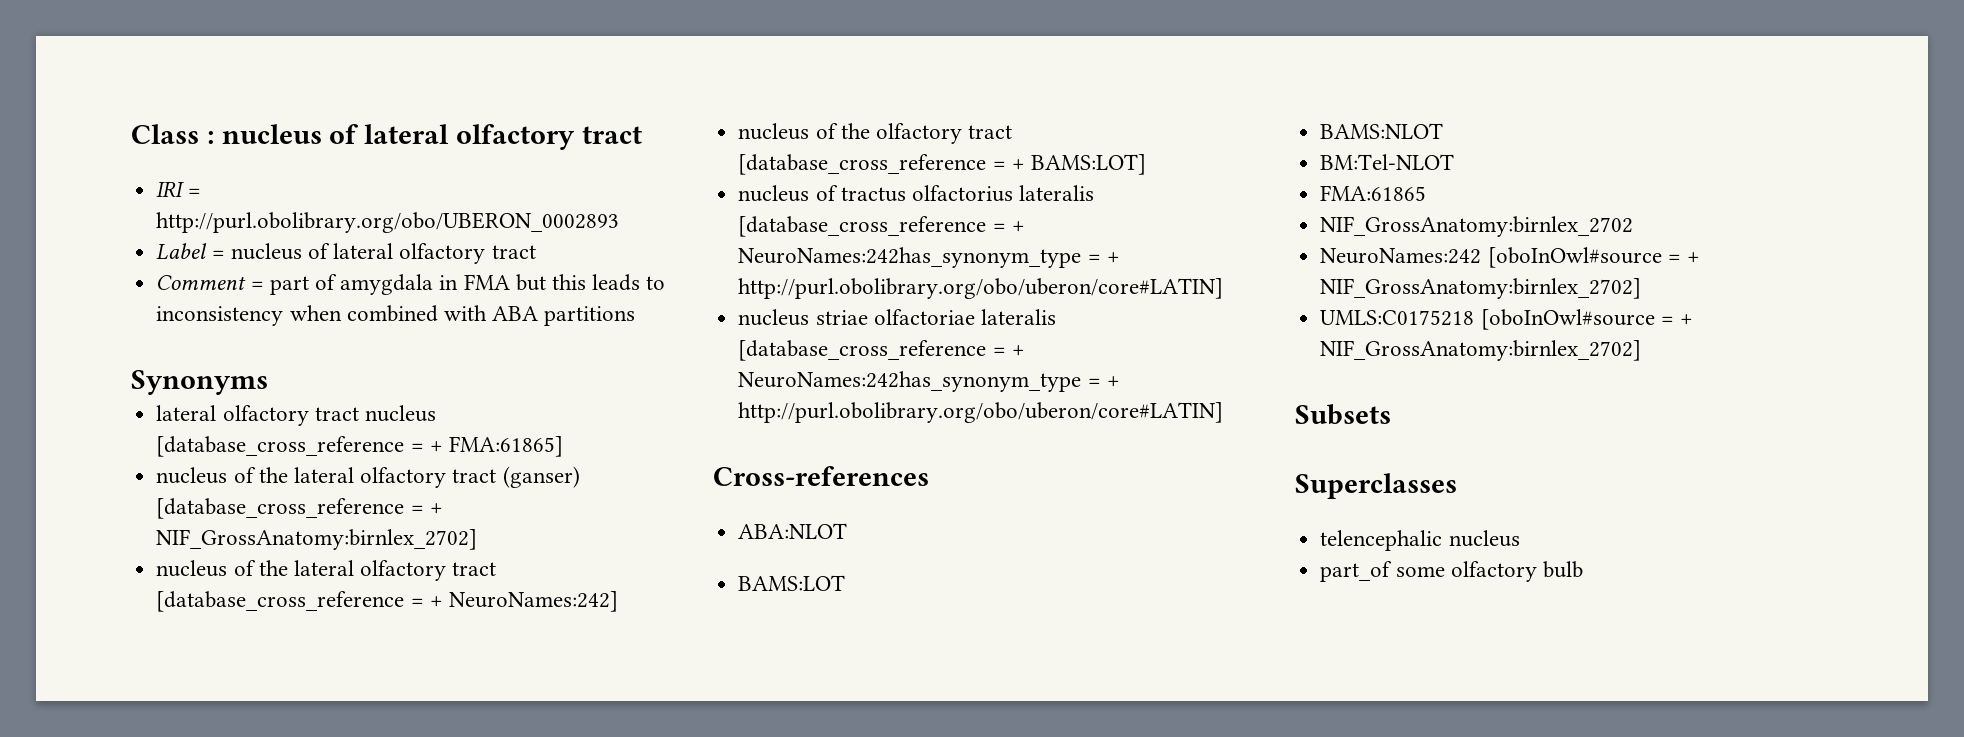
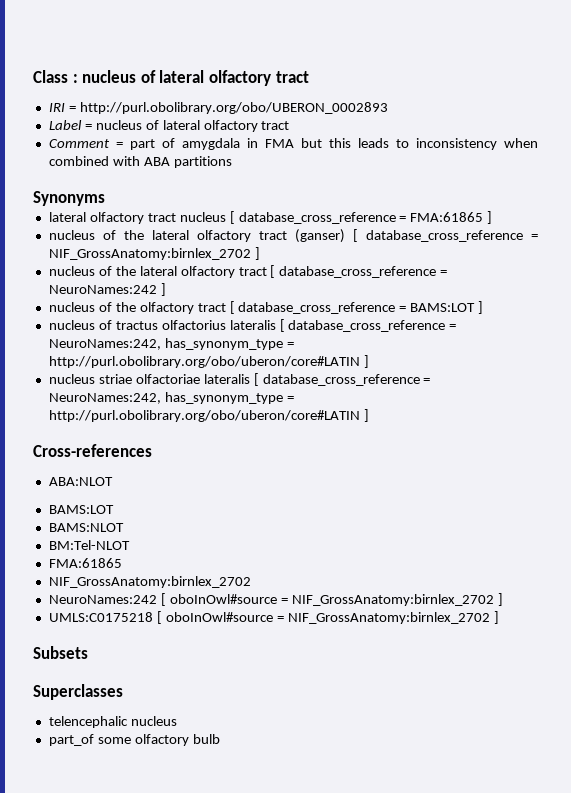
- lateral olfactory tract nucleus [database_cross_reference = + FMA:61865]
+ lateral olfactory tract nucleus [ database_cross_reference = FMA:61865 ]
- nucleus of the lateral olfactory tract (ganser) [database_cross_reference = + NIF_GrossAnatomy:birnlex_2702]
- nucleus of the lateral olfactory tract [database_cross_reference = + NeuroNames:242]
+ nucleus of the lateral olfactory tract (ganser) [ database_cross_reference = NIF_GrossAnatomy:birnlex_2702 ]
+ nucleus of the lateral olfactory tract [ database_cross_reference = NeuroNames:242 ]
- nucleus of the olfactory tract [database_cross_reference = + BAMS:LOT]
+ nucleus of the olfactory tract [ database_cross_reference = BAMS:LOT ]
- nucleus of tractus olfactorius lateralis [database_cross_reference = + NeuroNames:242has_synonym_type = + http://purl.obolibrary.org/obo/uberon/core#LATIN]
- nucleus striae olfactoriae lateralis [database_cross_reference = + NeuroNames:242has_synonym_type = + http://purl.obolibrary.org/obo/uberon/core#LATIN]
+ nucleus of tractus olfactorius lateralis [ database_cross_reference = NeuroNames:242, has_synonym_type = http://purl.obolibrary.org/obo/uberon/core#LATIN ]
+ nucleus striae olfactoriae lateralis [ database_cross_reference = NeuroNames:242, has_synonym_type = http://purl.obolibrary.org/obo/uberon/core#LATIN ]
- NeuroNames:242 [oboInOwl#source = + NIF_GrossAnatomy:birnlex_2702]
- UMLS:C0175218 [oboInOwl#source = + NIF_GrossAnatomy:birnlex_2702]
+ NeuroNames:242 [ oboInOwl#source = NIF_GrossAnatomy:birnlex_2702 ]
+ UMLS:C0175218 [ oboInOwl#source = NIF_GrossAnatomy:birnlex_2702 ]

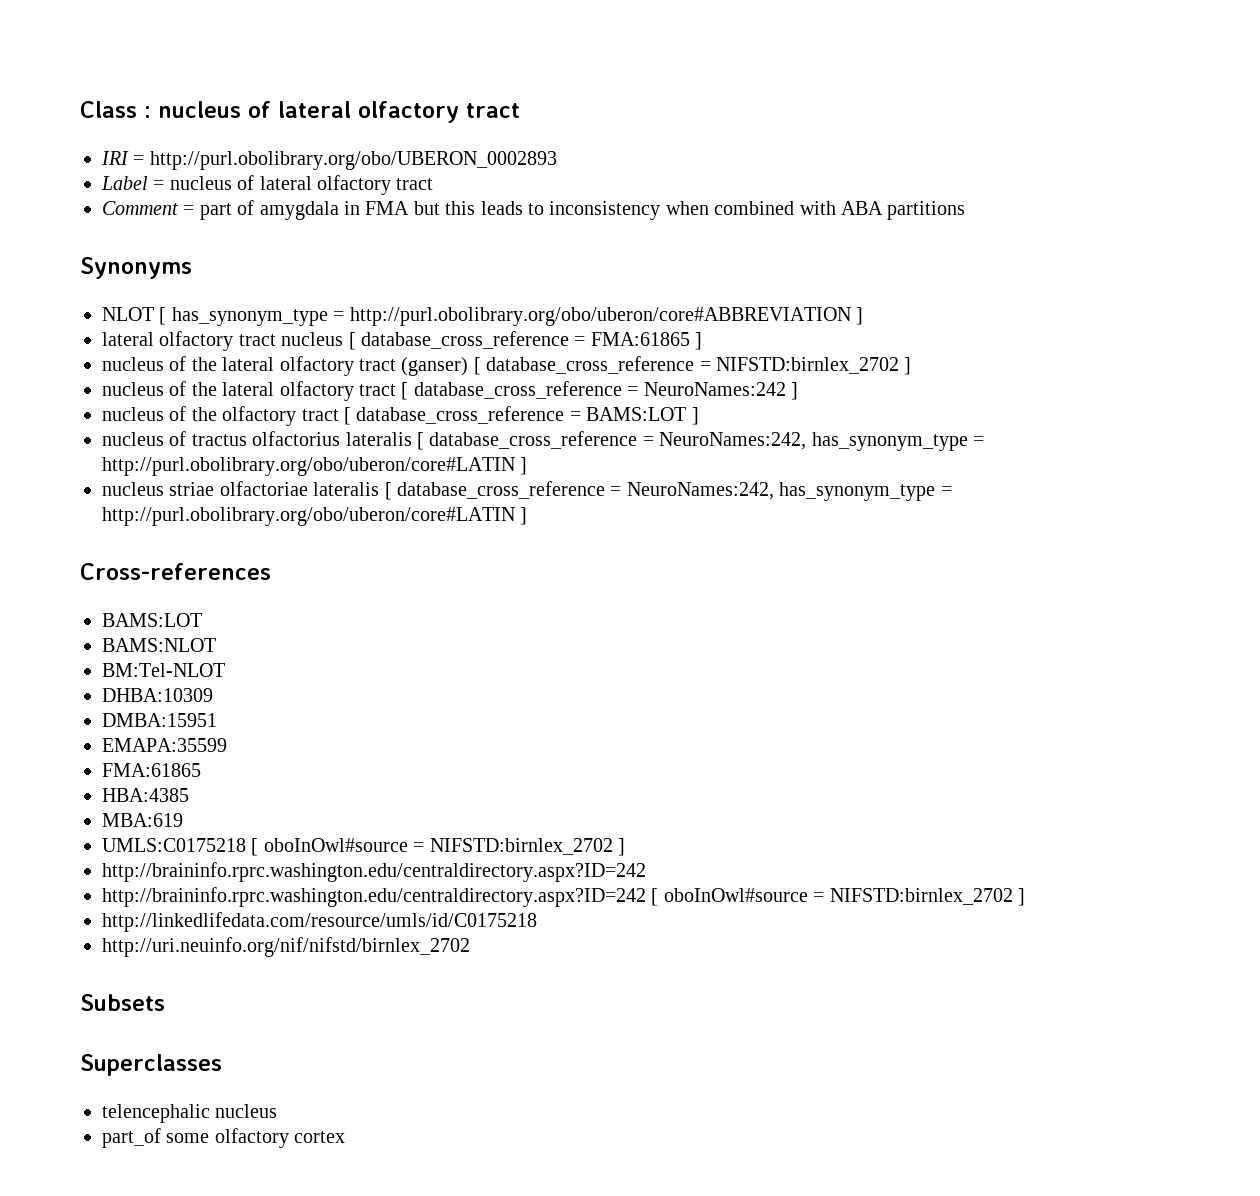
+ NLOT [ has_synonym_type = http://purl.obolibrary.org/obo/uberon/core#ABBREVIATION ]
- nucleus of the lateral olfactory tract (ganser) [ database_cross_reference = NIF_GrossAnatomy:birnlex_2702 ]
+ nucleus of the lateral olfactory tract (ganser) [ database_cross_reference = NIFSTD:birnlex_2702 ]
- ABA:NLOT
  BM:Tel-NLOT
+ DHBA:10309
+ DMBA:15951
+ EMAPA:35599
  FMA:61865
- NIF_GrossAnatomy:birnlex_2702
- NeuroNames:242 [ oboInOwl#source = NIF_GrossAnatomy:birnlex_2702 ]
+ HBA:4385
+ MBA:619
- UMLS:C0175218 [ oboInOwl#source = NIF_GrossAnatomy:birnlex_2702 ]
+ UMLS:C0175218 [ oboInOwl#source = NIFSTD:birnlex_2702 ]
+ http://braininfo.rprc.washington.edu/centraldirectory.aspx?ID=242
+ http://braininfo.rprc.washington.edu/centraldirectory.aspx?ID=242 [ oboInOwl#source = NIFSTD:birnlex_2702 ]
+ http://linkedlifedata.com/resource/umls/id/C0175218
+ http://uri.neuinfo.org/nif/nifstd/birnlex_2702
- part_of some olfactory bulb
+ part_of some olfactory cortex

